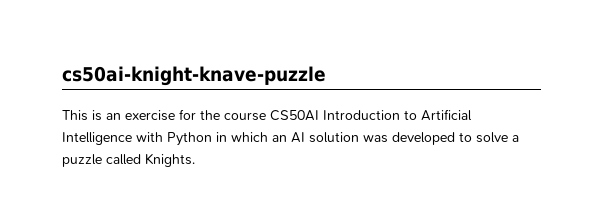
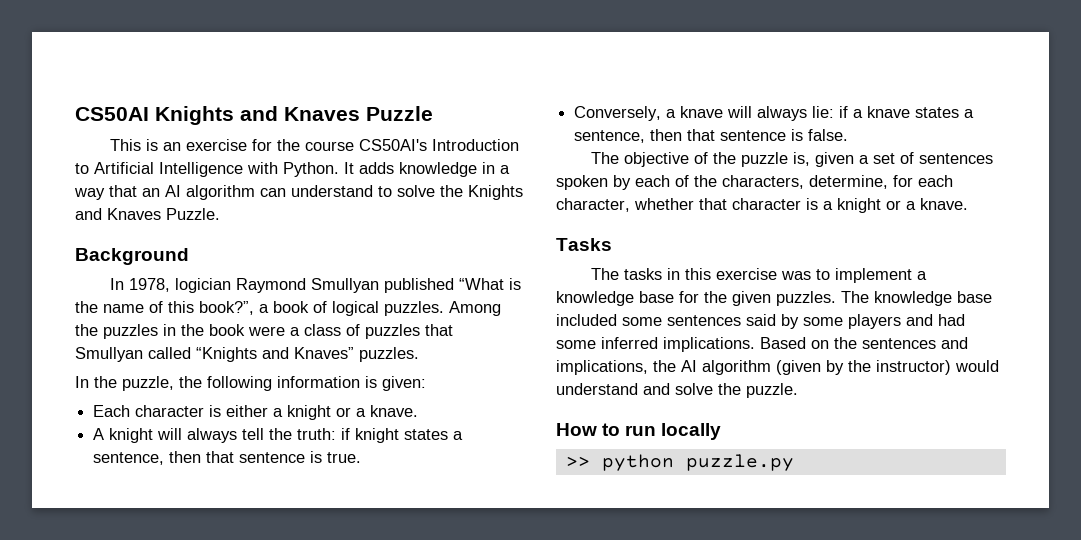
- cs50ai-knight-knave-puzzle
+ CS50AI Knights and Knaves Puzzle
- This is an exercise for the course CS50AI Introduction to Artificial Intelligence with Python in which an AI solution was developed to solve a puzzle called Knights.
+ This is an exercise for the course CS50AI's Introduction to Artificial Intelligence with Python. It adds knowledge in a way that an AI algorithm can understand to solve the Knights and Knaves Puzzle.
+ Background
+ In 1978, logician Raymond Smullyan published “What is the name of this book?”, a book of logical puzzles. Among the puzzles in the book were a class of puzzles that Smullyan called “Knights and Knaves” puzzles.
+ In the puzzle, the following information is given:
+ Each character is either a knight or a knave.
+ A knight will always tell the truth: if knight states a sentence, then that sentence is true.
+ Conversely, a knave will always lie: if a knave states a sentence, then that sentence is false.
+ The objective of the puzzle is, given a set of sentences spoken by each of the characters, determine, for each character, whether that character is a knight or a knave.
+ Tasks
+ The tasks in this exercise was to implement a knowledge base for the given puzzles. The knowledge base included some sentences said by some players and had some inferred implications. Based on the sentences and implications, the AI algorithm (given by the instructor) would understand and solve the puzzle.
+ How to run locally
+ >> python puzzle.py

